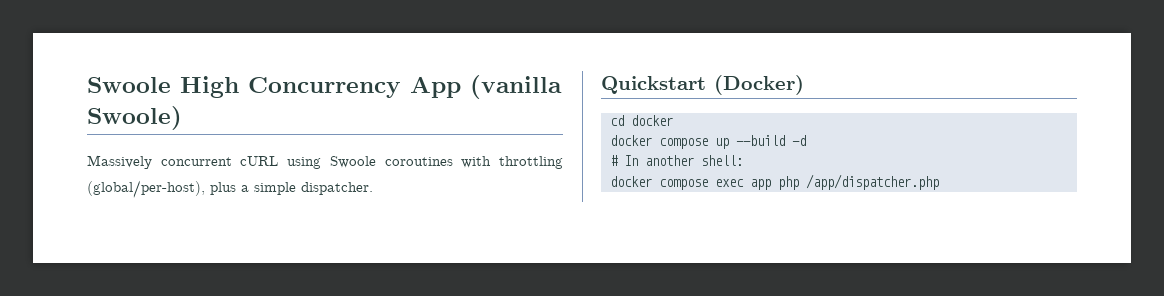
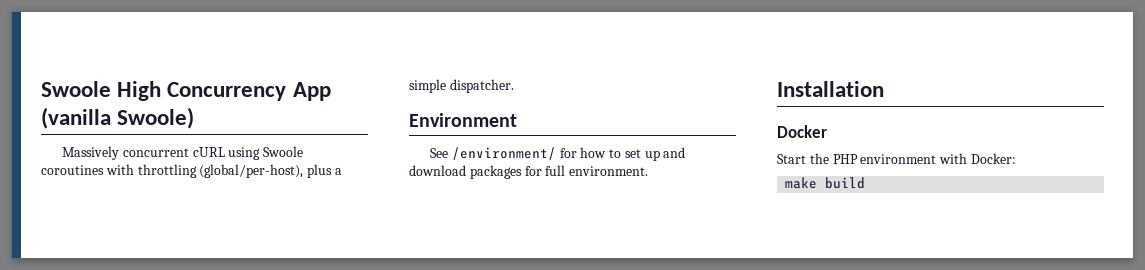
- Quickstart (Docker)
- cd docker
- docker compose up --build -d
- # In another shell:
- docker compose exec app php /app/dispatcher.php
+ Environment
+ See /environment/ for how to set up and download packages for full environment.
+ Installation
+ Docker
+ Start the PHP environment with Docker:
+ make build

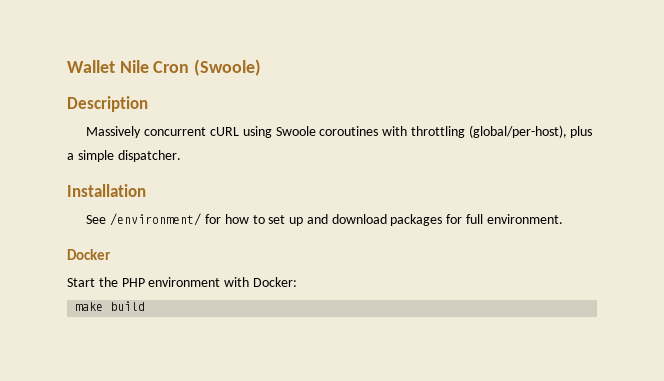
- Swoole High Concurrency App (vanilla Swoole)
+ Wallet Nile Cron (Swoole)
+ Description
- Environment
+ Installation
- Installation

